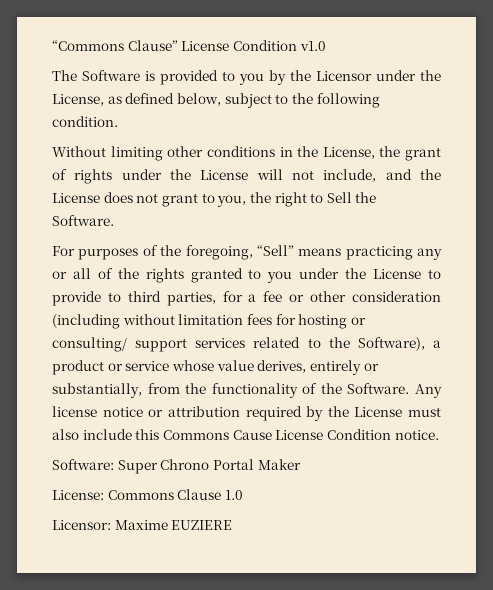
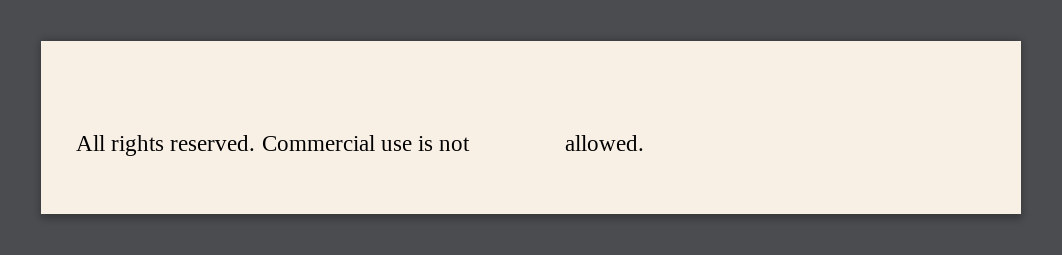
- “Commons Clause” License Condition v1.0
- The Software is provided to you by the Licensor under the License, as defined below, subject to the following condition.
- Without limiting other conditions in the License, the grant of rights under the License will not include, and the License does not grant to you, the right to Sell the Software.
- For purposes of the foregoing, “Sell” means practicing any or all of the rights granted to you under the License to provide to third parties, for a fee or other consideration (including without limitation fees for hosting or consulting/ support services related to the Software), a product or service whose value derives, entirely or substantially, from the functionality of the Software. Any license notice or attribution required by the License must also include this Commons Cause License Condition notice.
- Software: Super Chrono Portal Maker
- License: Commons Clause 1.0
- Licensor: Maxime EUZIERE
+ All rights reserved. Commercial use is not allowed.

